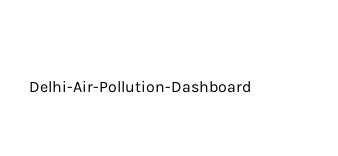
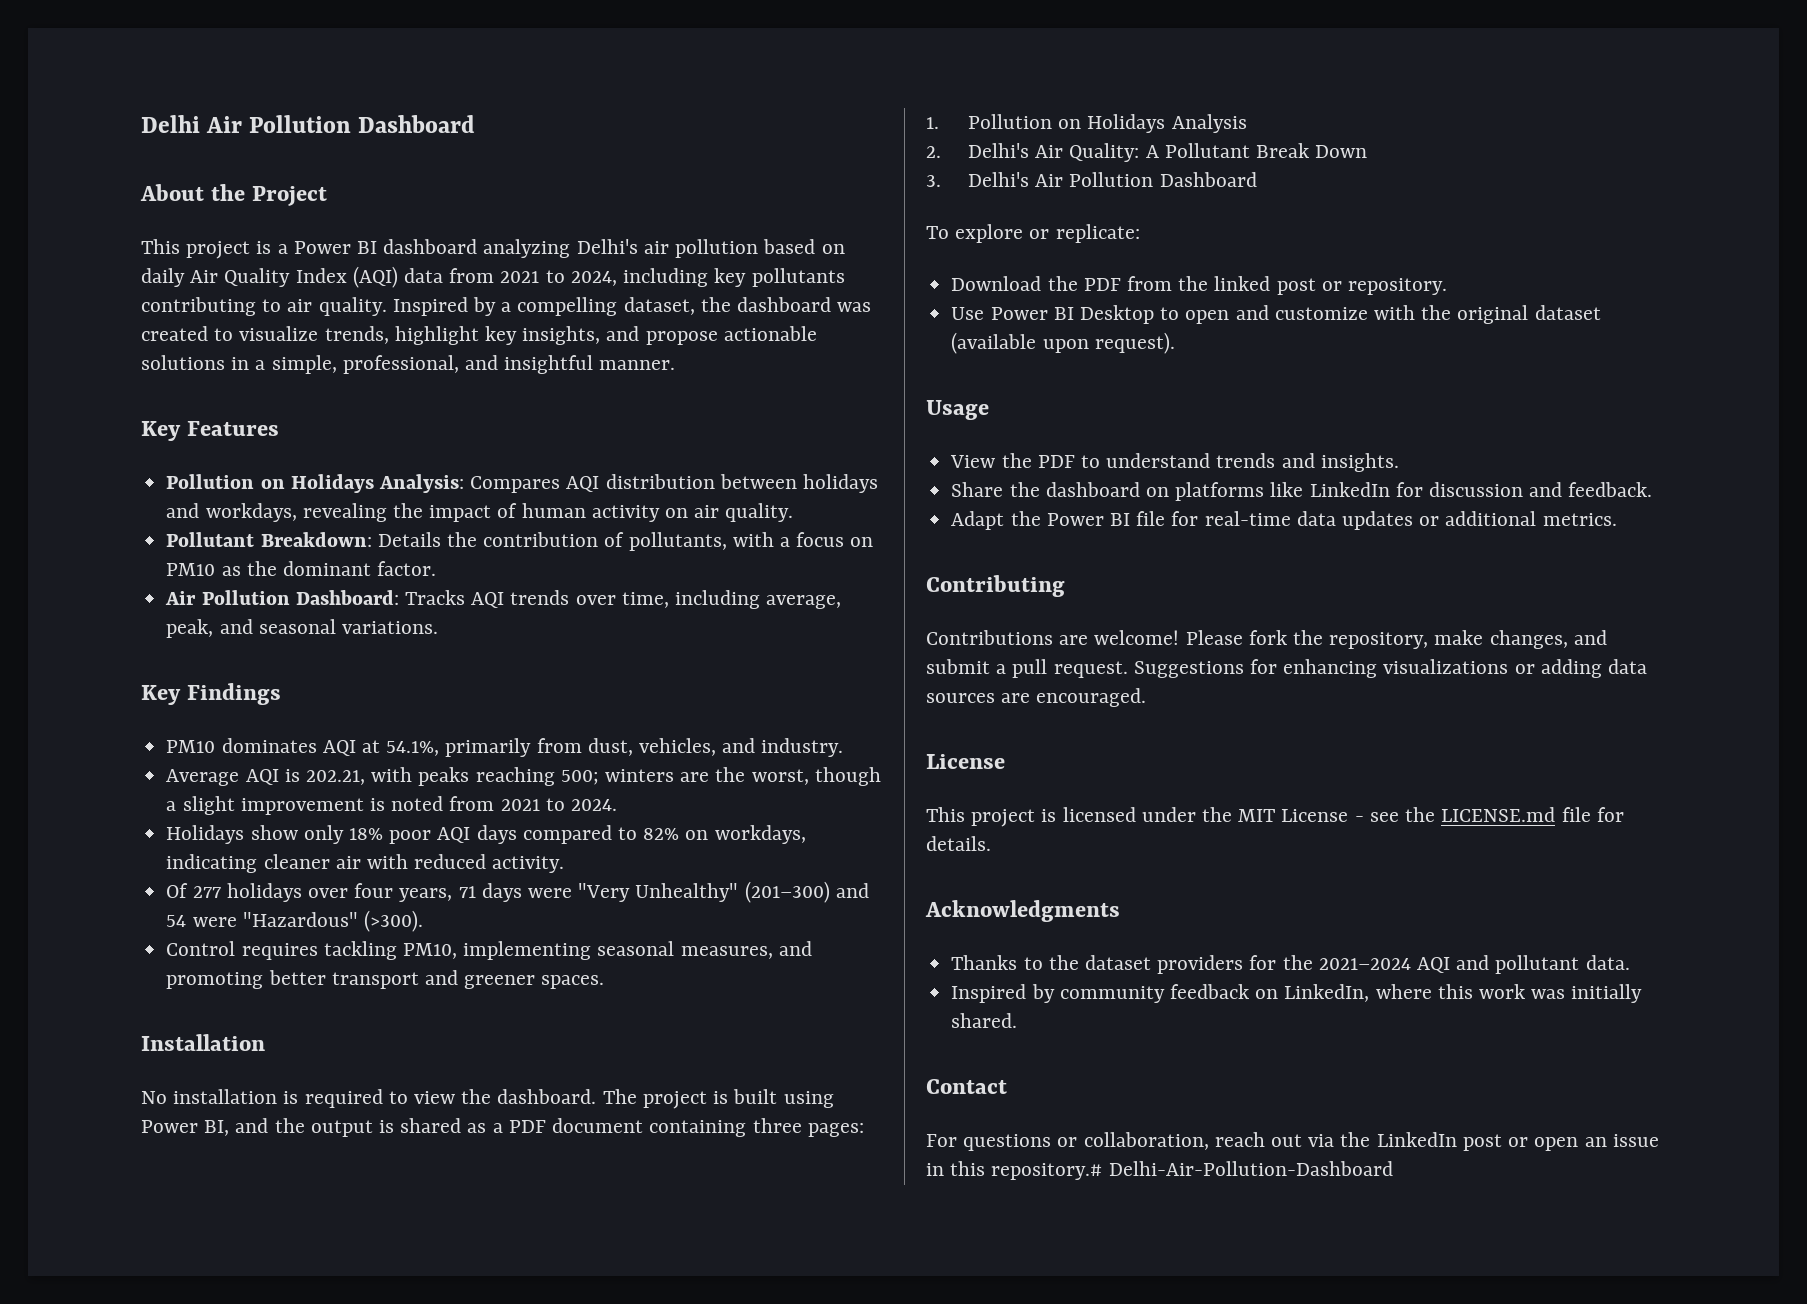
- Delhi-Air-Pollution-Dashboard
+ Delhi Air Pollution Dashboard
+ About the Project
+ This project is a Power BI dashboard analyzing Delhi's air pollution based on daily Air Quality Index (AQI) data from 2021 to 2024, including key pollutants contributing to air quality. Inspired by a compelling dataset, the dashboard was created to visualize trends, highlight key insights, and propose actionable solutions in a simple, professional, and insightful manner.
+ Key Features
+ Pollution on Holidays Analysis: Compares AQI distribution between holidays and workdays, revealing the impact of human activity on air quality.
+ Pollutant Breakdown: Details the contribution of pollutants, with a focus on PM10 as the dominant factor.
+ Air Pollution Dashboard: Tracks AQI trends over time, including average, peak, and seasonal variations.
+ Key Findings
+ PM10 dominates AQI at 54.1%, primarily from dust, vehicles, and industry.
+ Average AQI is 202.21, with peaks reaching 500; winters are the worst, though a slight improvement is noted from 2021 to 2024.
+ Holidays show only 18% poor AQI days compared to 82% on workdays, indicating cleaner air with reduced activity.
+ Of 277 holidays over four years, 71 days were "Very Unhealthy" (201–300) and 54 were "Hazardous" (>300).
+ Control requires tackling PM10, implementing seasonal measures, and promoting better transport and greener spaces.
+ Installation
+ No installation is required to view the dashboard. The project is built using Power BI, and the output is shared as a PDF document containing three pages:
+ 1. Pollution on Holidays Analysis
+ 2. Delhi's Air Quality: A Pollutant Break Down
+ 3. Delhi's Air Pollution Dashboard
+ To explore or replicate:
+ Download the PDF from the linked post or repository.
+ Use Power BI Desktop to open and customize with the original dataset (available upon request).
+ Usage
+ View the PDF to understand trends and insights.
+ Share the dashboard on platforms like LinkedIn for discussion and feedback.
+ Adapt the Power BI file for real-time data updates or additional metrics.
+ Contributing
+ Contributions are welcome! Please fork the repository, make changes, and submit a pull request. Suggestions for enhancing visualizations or adding data sources are encouraged.
+ License
+ This project is licensed under the MIT License - see the LICENSE.md file for details.
+ Acknowledgments
+ Thanks to the dataset providers for the 2021–2024 AQI and pollutant data.
+ Inspired by community feedback on LinkedIn, where this work was initially shared.
+ Contact
+ For questions or collaboration, reach out via the LinkedIn post or open an issue in this repository.# Delhi-Air-Pollution-Dashboard

